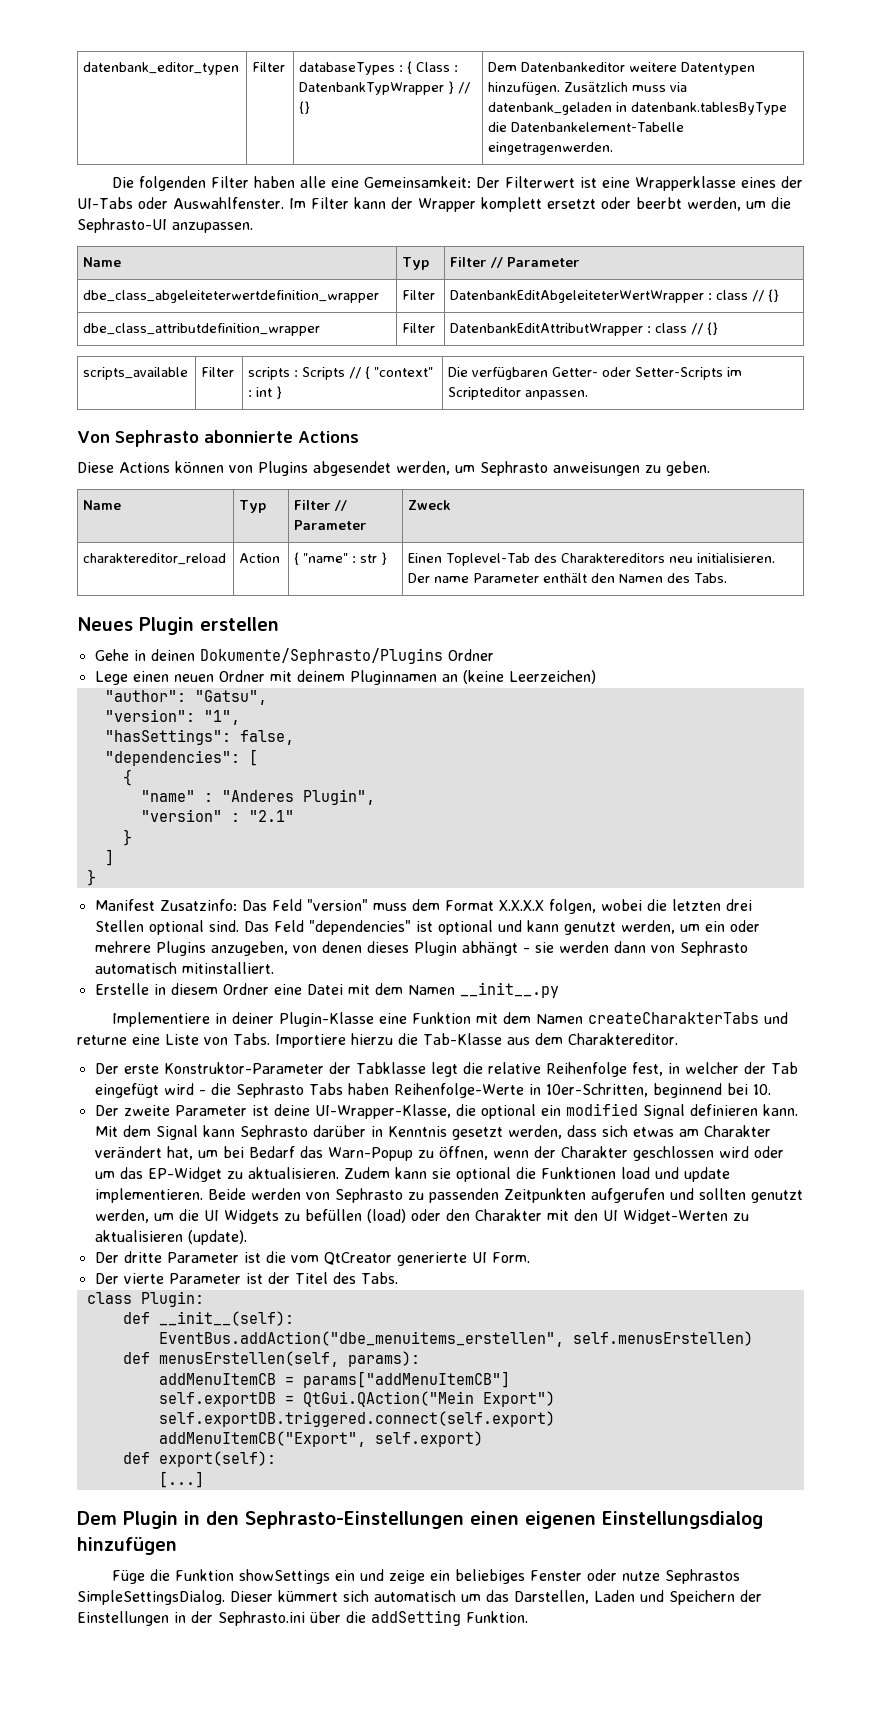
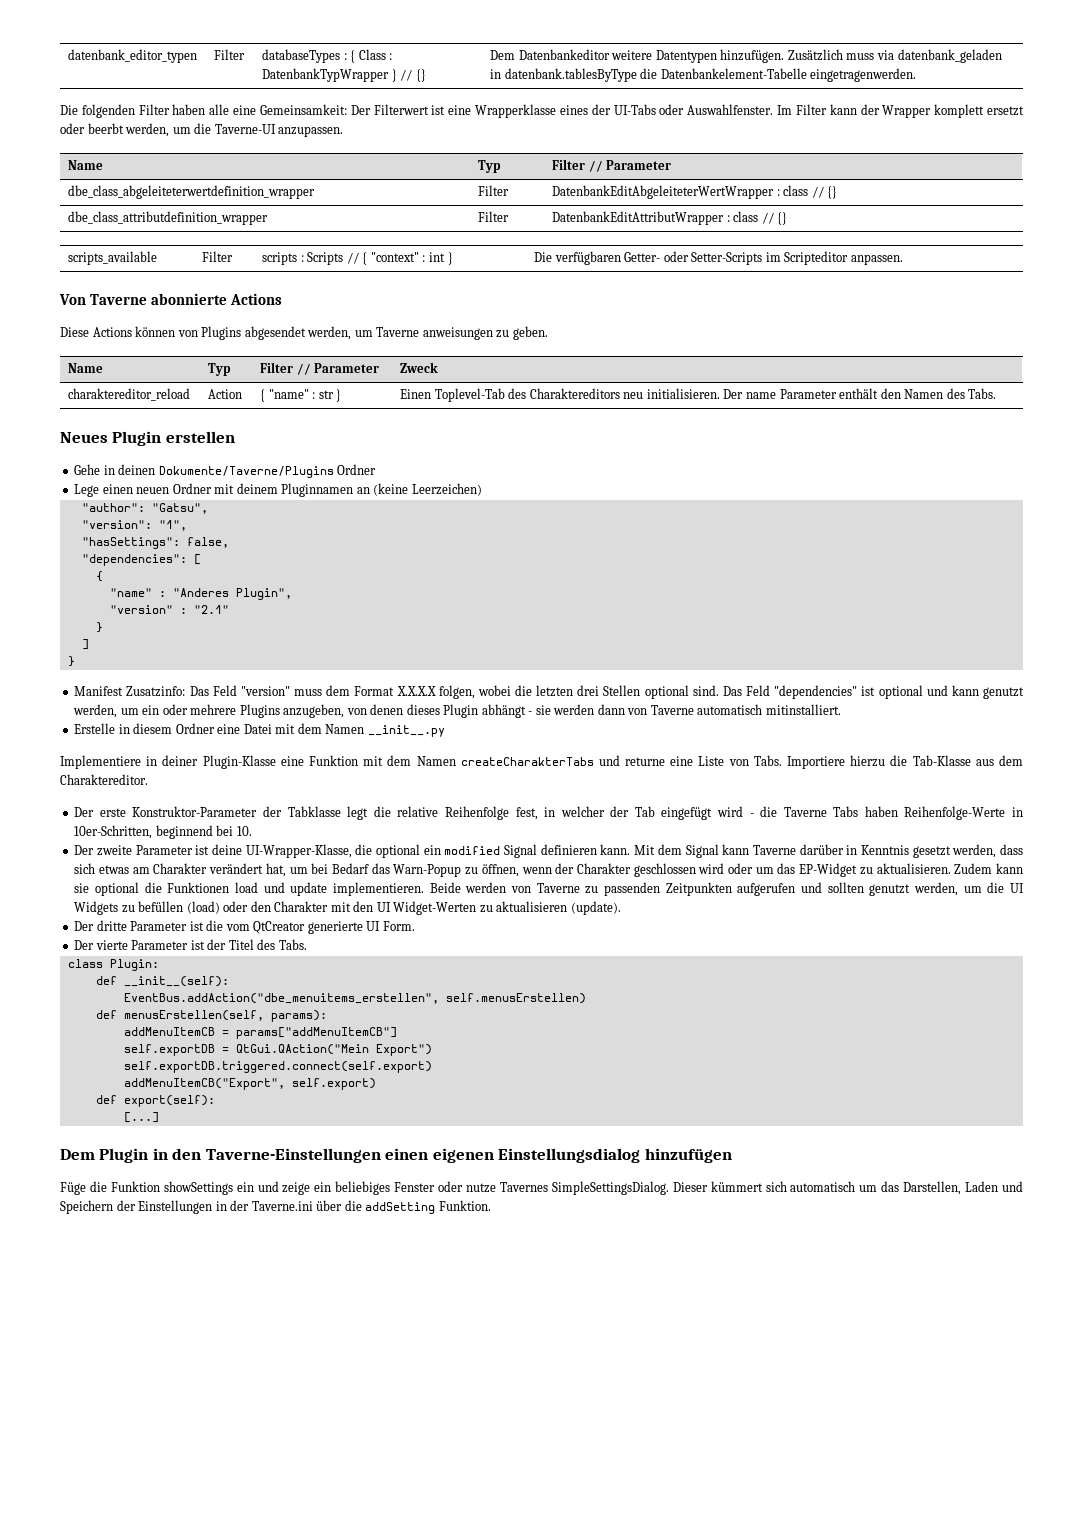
- Im Filter kann der Wrapper komplett ersetzt oder beerbt werden, um die Sephrasto-UI anzupassen.
+ Im Filter kann der Wrapper komplett ersetzt oder beerbt werden, um die Taverne-UI anzupassen.
- Von Sephrasto abonnierte Actions
+ Von Taverne abonnierte Actions
- Diese Actions können von Plugins abgesendet werden, um Sephrasto anweisungen zu geben.
+ Diese Actions können von Plugins abgesendet werden, um Taverne anweisungen zu geben.
- Gehe in deinen Dokumente/Sephrasto/Plugins Ordner
+ Gehe in deinen Dokumente/Taverne/Plugins Ordner
- Das Feld "dependencies" ist optional und kann genutzt werden, um ein oder mehrere Plugins anzugeben, von denen dieses Plugin abhängt - sie werden dann von Sephrasto automatisch mitinstalliert.
+ Das Feld "dependencies" ist optional und kann genutzt werden, um ein oder mehrere Plugins anzugeben, von denen dieses Plugin abhängt - sie werden dann von Taverne automatisch mitinstalliert.
- Der erste Konstruktor-Parameter der Tabklasse legt die relative Reihenfolge fest, in welcher der Tab eingefügt wird - die Sephrasto Tabs haben Reihenfolge-Werte in 10er-Schritten, beginnend bei 10.
+ Der erste Konstruktor-Parameter der Tabklasse legt die relative Reihenfolge fest, in welcher der Tab eingefügt wird - die Taverne Tabs haben Reihenfolge-Werte in 10er-Schritten, beginnend bei 10.
- Mit dem Signal kann Sephrasto darüber in Kenntnis gesetzt werden, dass sich etwas am Charakter verändert hat, um bei Bedarf das Warn-Popup zu öffnen, wenn der Charakter geschlossen wird oder um das EP-Widget zu aktualisieren.
+ Mit dem Signal kann Taverne darüber in Kenntnis gesetzt werden, dass sich etwas am Charakter verändert hat, um bei Bedarf das Warn-Popup zu öffnen, wenn der Charakter geschlossen wird oder um das EP-Widget zu aktualisieren.
- Beide werden von Sephrasto zu passenden Zeitpunkten aufgerufen und sollten genutzt werden, um die UI Widgets zu befüllen (load) oder den Charakter mit den UI Widget-Werten zu aktualisieren (update).
+ Beide werden von Taverne zu passenden Zeitpunkten aufgerufen und sollten genutzt werden, um die UI Widgets zu befüllen (load) oder den Charakter mit den UI Widget-Werten zu aktualisieren (update).
- Dem Plugin in den Sephrasto-Einstellungen einen eigenen Einstellungsdialog hinzufügen
+ Dem Plugin in den Taverne-Einstellungen einen eigenen Einstellungsdialog hinzufügen
- Füge die Funktion showSettings ein und zeige ein beliebiges Fenster oder nutze Sephrastos SimpleSettingsDialog.
+ Füge die Funktion showSettings ein und zeige ein beliebiges Fenster oder nutze Tavernes SimpleSettingsDialog.
- Dieser kümmert sich automatisch um das Darstellen, Laden und Speichern der Einstellungen in der Sephrasto.ini über die addSetting Funktion.
+ Dieser kümmert sich automatisch um das Darstellen, Laden und Speichern der Einstellungen in der Taverne.ini über die addSetting Funktion.

